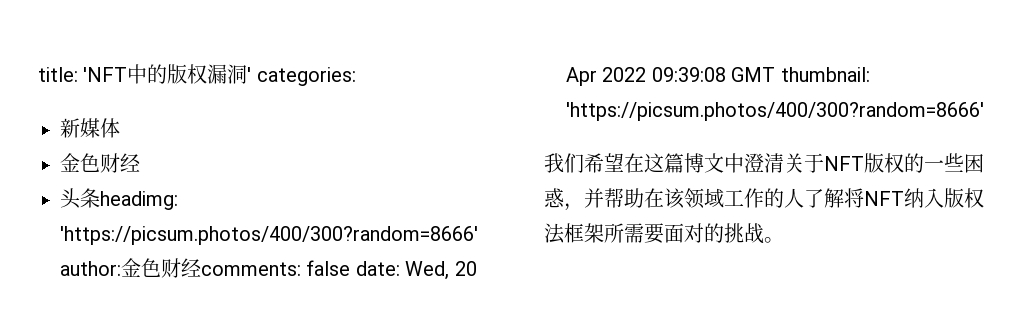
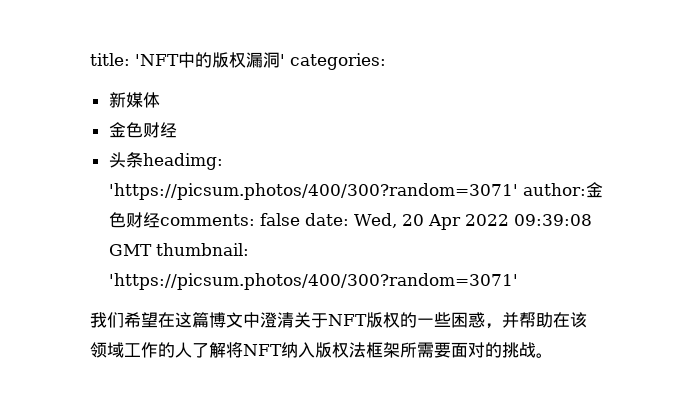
- 头条headimg: 'https://picsum.photos/400/300?random=8666' author:金色财经comments: false date: Wed, 20 Apr 2022 09:39:08 GMT thumbnail: 'https://picsum.photos/400/300?random=8666'
+ 头条headimg: 'https://picsum.photos/400/300?random=3071' author:金色财经comments: false date: Wed, 20 Apr 2022 09:39:08 GMT thumbnail: 'https://picsum.photos/400/300?random=3071'

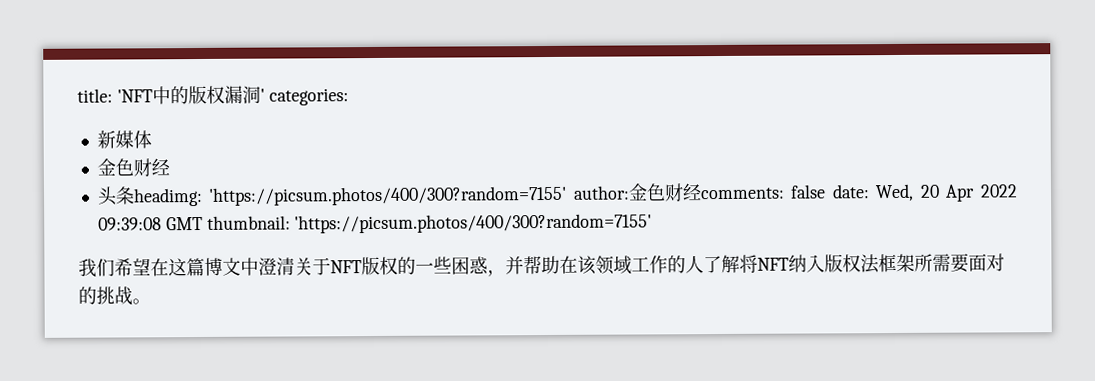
- 头条headimg: 'https://picsum.photos/400/300?random=3071' author:金色财经comments: false date: Wed, 20 Apr 2022 09:39:08 GMT thumbnail: 'https://picsum.photos/400/300?random=3071'
+ 头条headimg: 'https://picsum.photos/400/300?random=7155' author:金色财经comments: false date: Wed, 20 Apr 2022 09:39:08 GMT thumbnail: 'https://picsum.photos/400/300?random=7155'

